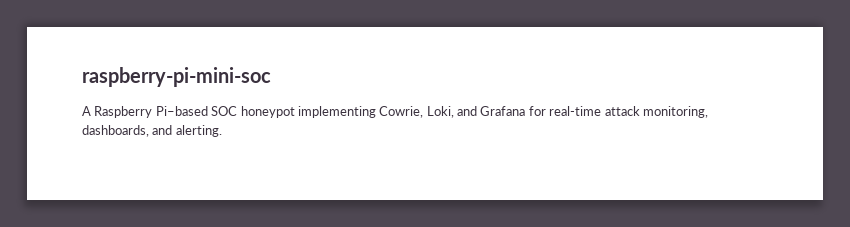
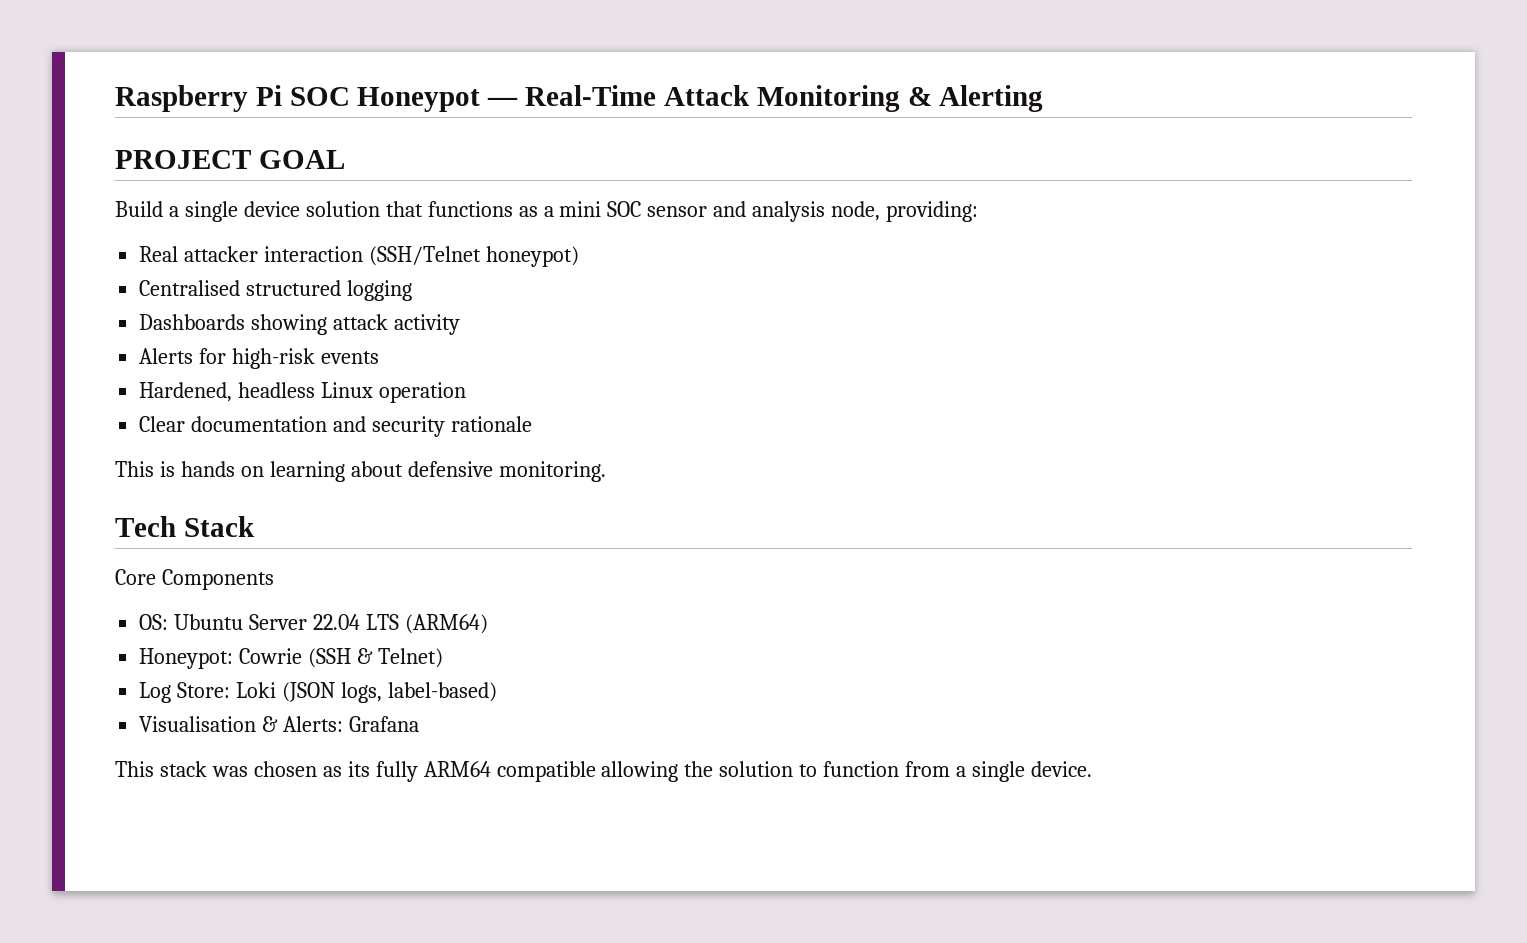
- raspberry-pi-mini-soc
- A Raspberry Pi–based SOC honeypot implementing Cowrie, Loki, and Grafana for real-time attack monitoring, dashboards, and alerting.
+ Raspberry Pi SOC Honeypot — Real-Time Attack Monitoring & Alerting
+ PROJECT GOAL
+ Build a single device solution that functions as a mini SOC sensor and analysis node, providing:
+ Real attacker interaction (SSH/Telnet honeypot)
+ Centralised structured logging
+ Dashboards showing attack activity
+ Alerts for high-risk events
+ Hardened, headless Linux operation
+ Clear documentation and security rationale
+ This is hands on learning about defensive monitoring.
+ Tech Stack
+ Core Components
+ OS: Ubuntu Server 22.04 LTS (ARM64)
+ Honeypot: Cowrie (SSH & Telnet)
+ Log Store: Loki (JSON logs, label-based)
+ Visualisation & Alerts: Grafana
+ This stack was chosen as its fully ARM64 compatible allowing the solution to function from a single device.

